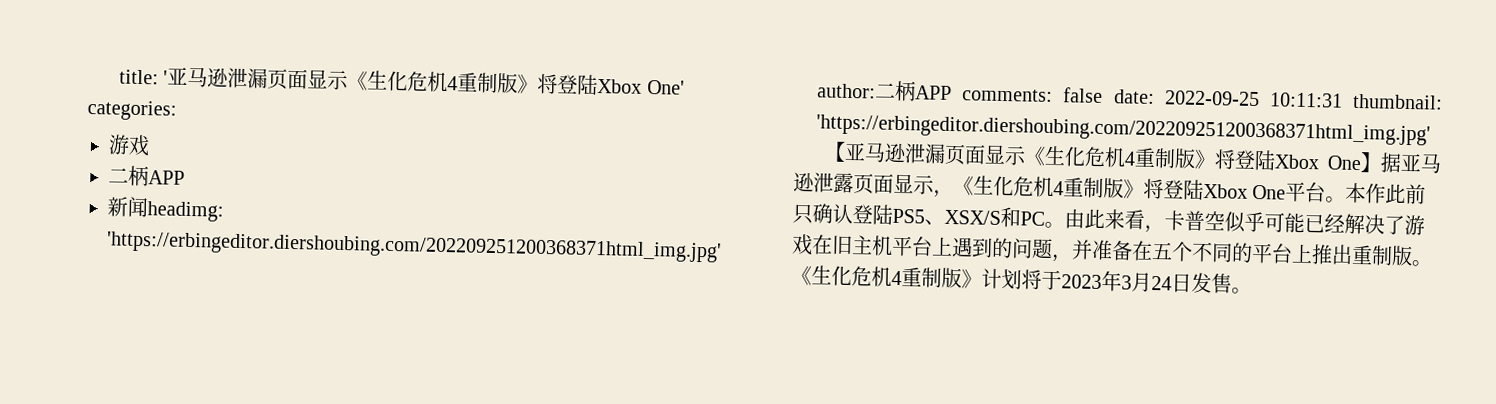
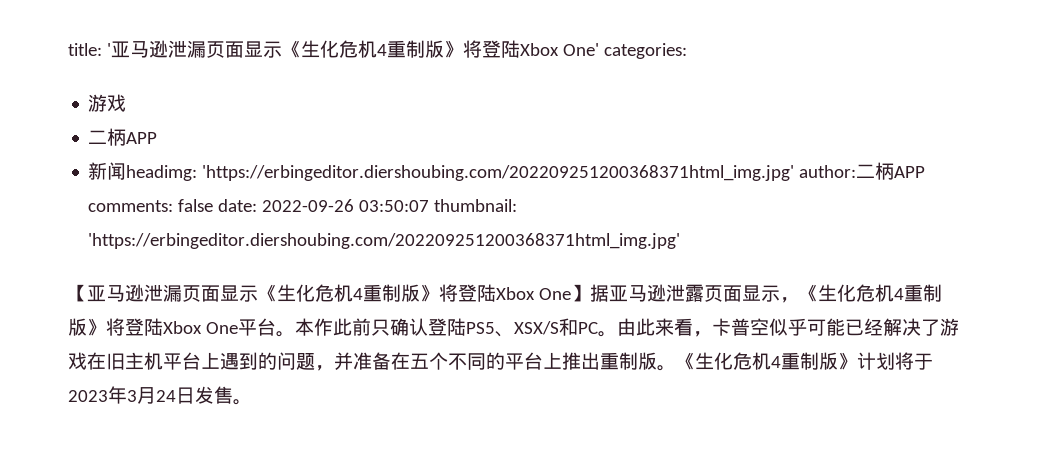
- 新闻headimg: 'https://erbingeditor.diershoubing.com/202209251200368371html_img.jpg' author:二柄APP comments: false date: 2022-09-25 10:11:31 thumbnail: 'https://erbingeditor.diershoubing.com/202209251200368371html_img.jpg'
+ 新闻headimg: 'https://erbingeditor.diershoubing.com/202209251200368371html_img.jpg' author:二柄APP comments: false date: 2022-09-26 03:50:07 thumbnail: 'https://erbingeditor.diershoubing.com/202209251200368371html_img.jpg'

